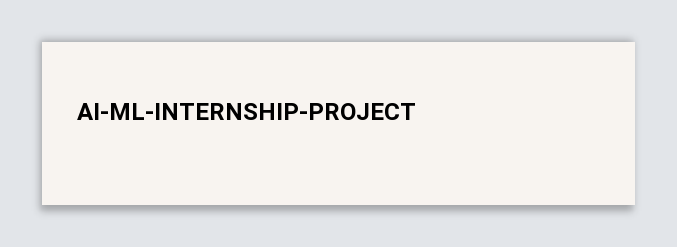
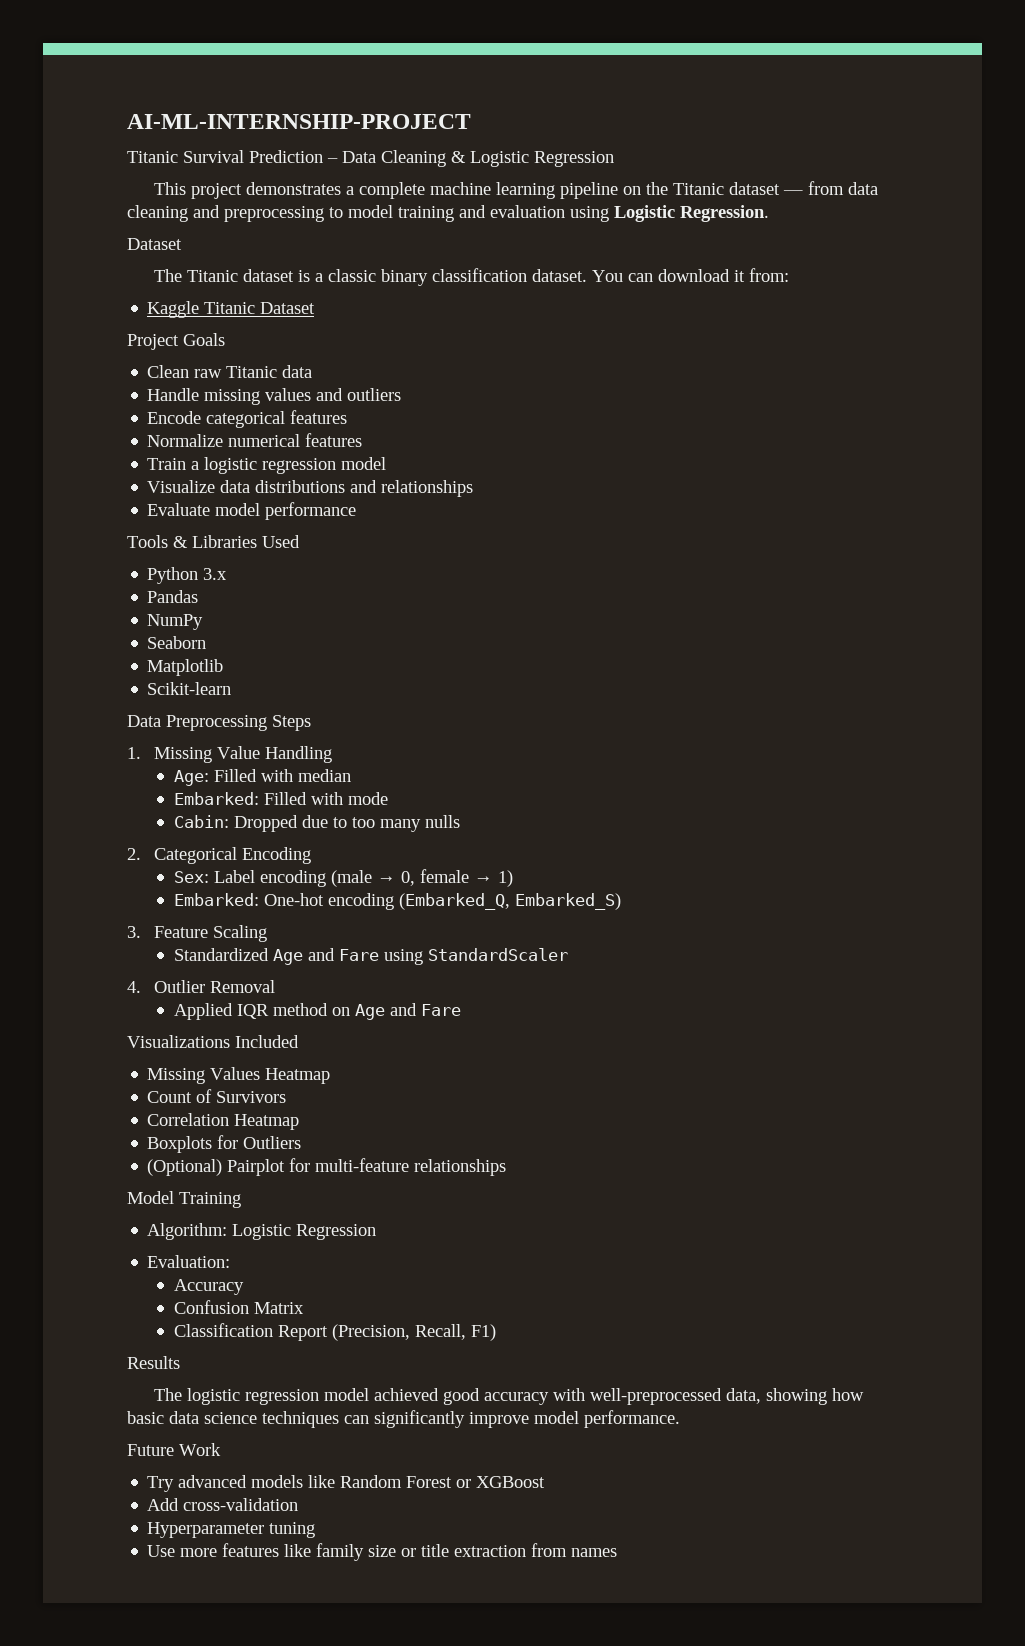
+ Titanic Survival Prediction – Data Cleaning & Logistic Regression
+ This project demonstrates a complete machine learning pipeline on the Titanic dataset — from data cleaning and preprocessing to model training and evaluation using Logistic Regression.
+ Dataset
+ The Titanic dataset is a classic binary classification dataset. You can download it from:
+ Kaggle Titanic Dataset
+ Project Goals
+ Clean raw Titanic data
+ Handle missing values and outliers
+ Encode categorical features
+ Normalize numerical features
+ Train a logistic regression model
+ Visualize data distributions and relationships
+ Evaluate model performance
+ Tools & Libraries Used
+ Python 3.x
+ Pandas
+ NumPy
+ Seaborn
+ Matplotlib
+ Scikit-learn
+ Data Preprocessing Steps
+ 1. Missing Value Handling
+ Age: Filled with median
+ Embarked: Filled with mode
+ Cabin: Dropped due to too many nulls
+ 2. Categorical Encoding
+ Sex: Label encoding (male → 0, female → 1)
+ Embarked: One-hot encoding (Embarked_Q, Embarked_S)
+ 3. Feature Scaling
+ Standardized Age and Fare using StandardScaler
+ 4. Outlier Removal
+ Applied IQR method on Age and Fare
+ Visualizations Included
+ Missing Values Heatmap
+ Count of Survivors
+ Correlation Heatmap
+ Boxplots for Outliers
+ (Optional) Pairplot for multi-feature relationships
+ Model Training
+ Algorithm: Logistic Regression
+ Evaluation:
+ Accuracy
+ Confusion Matrix
+ Classification Report (Precision, Recall, F1)
+ Results
+ The logistic regression model achieved good accuracy with well-preprocessed data, showing how basic data science techniques can significantly improve model performance.
+ Future Work
+ Try advanced models like Random Forest or XGBoost
+ Add cross-validation
+ Hyperparameter tuning
+ Use more features like family size or title extraction from names

